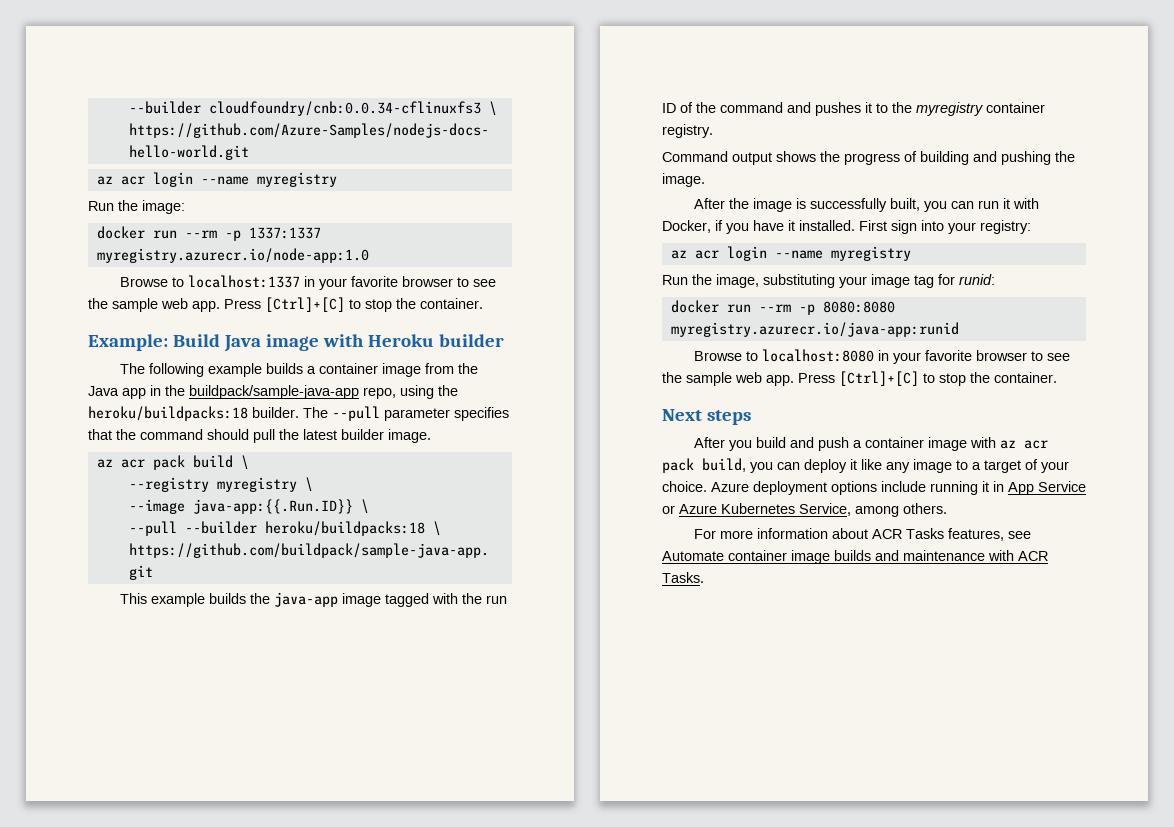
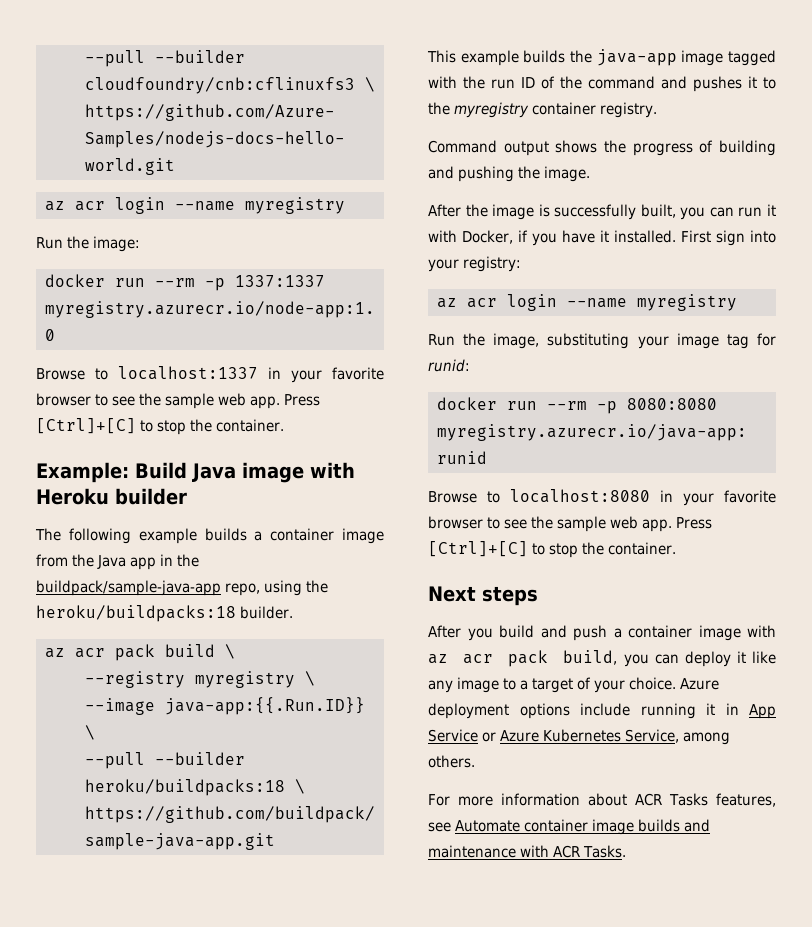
- --builder cloudfoundry/cnb:0.0.34-cflinuxfs3 \
+ --pull --builder cloudfoundry/cnb:cflinuxfs3 \
- The --pull parameter specifies that the command should pull the latest builder image.

